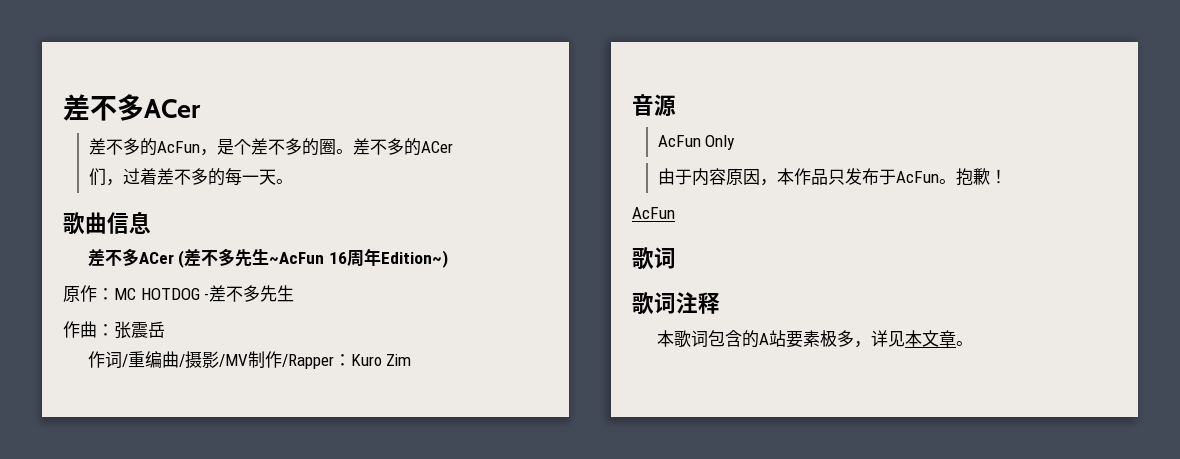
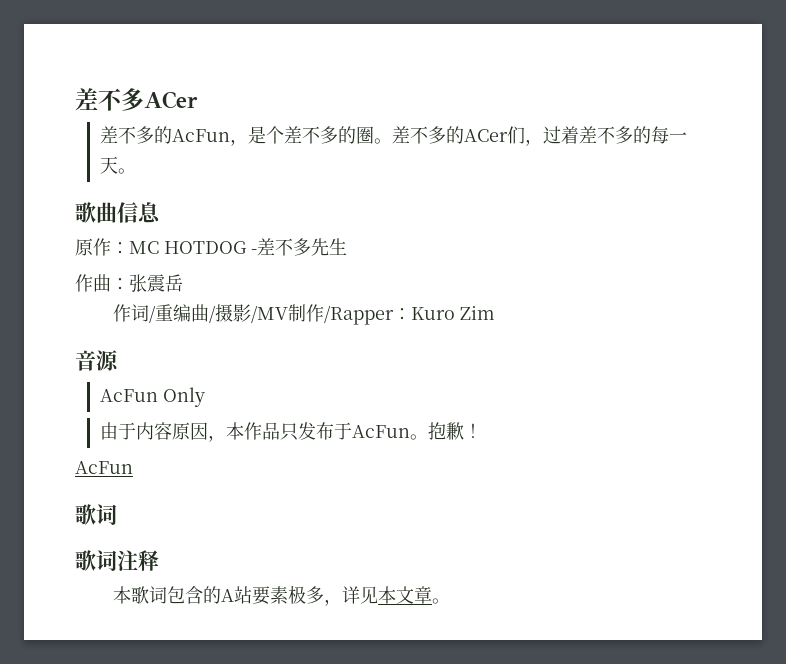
- 差不多ACer (差不多先生~AcFun 16周年Edition~)

